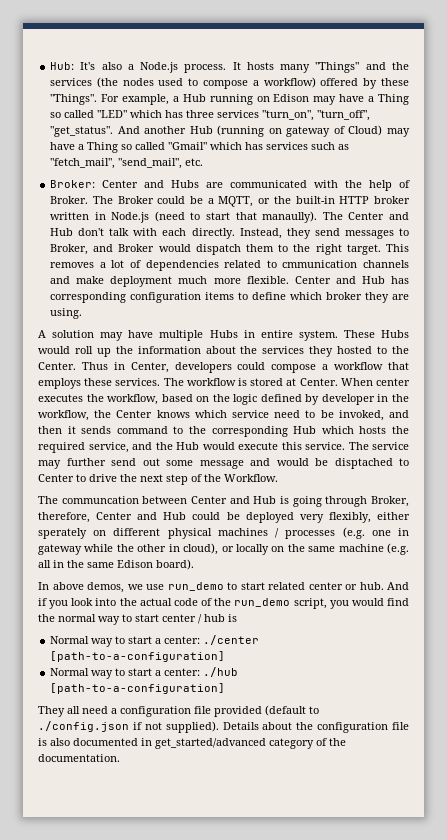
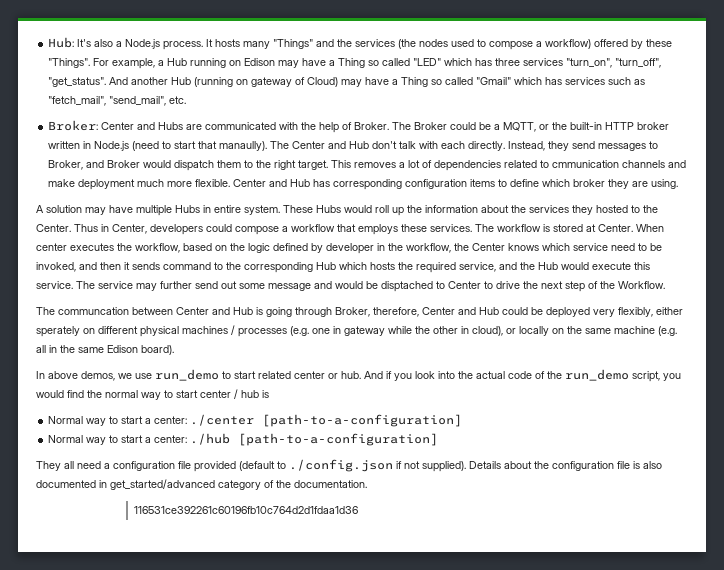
+ 116531ce392261c60196fb10c764d2d1fdaa1d36

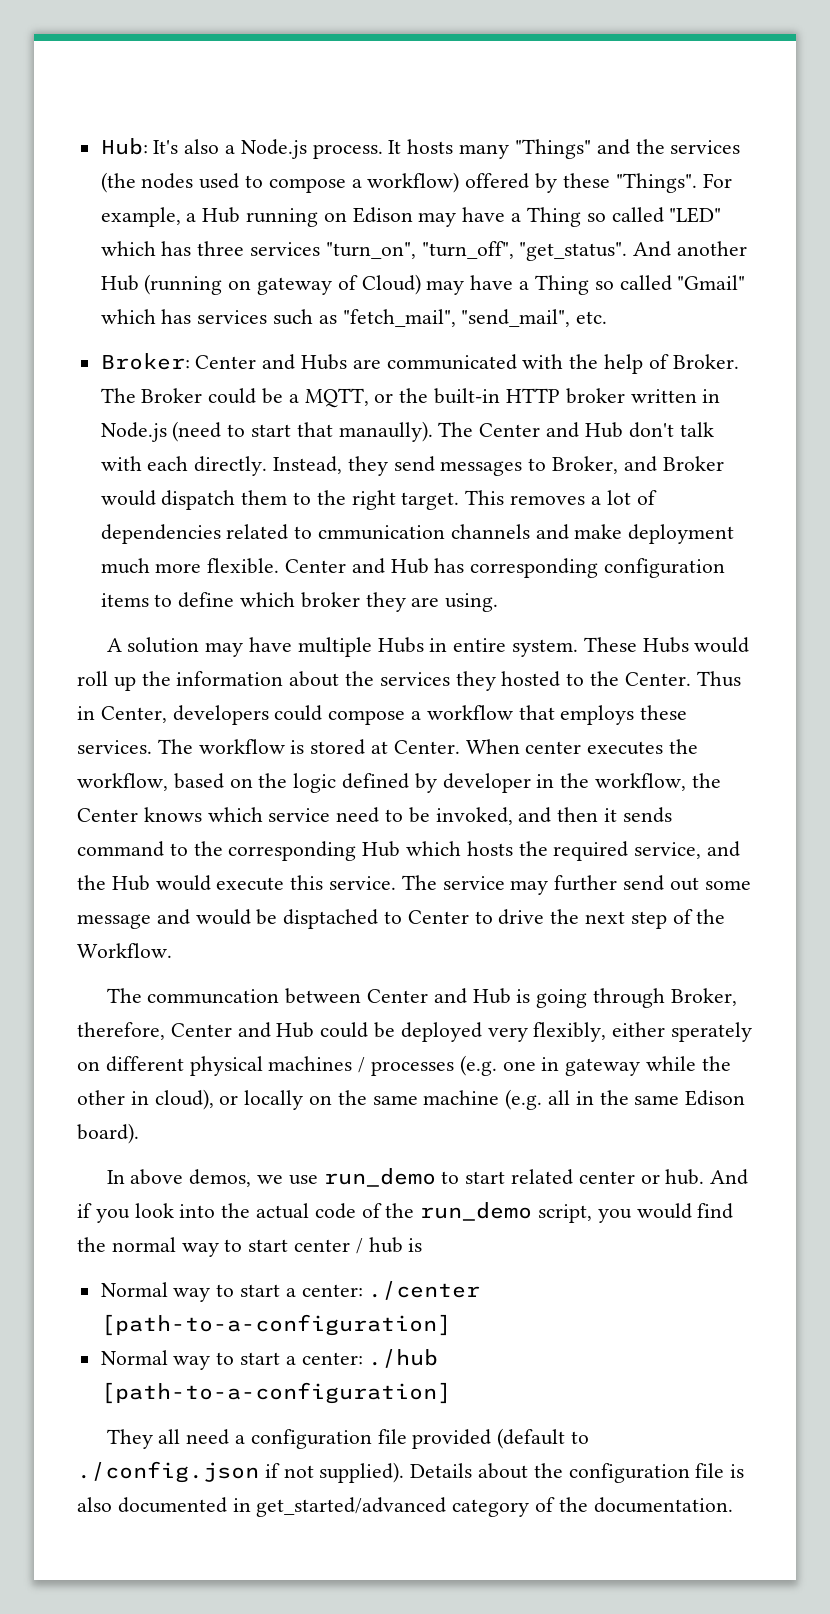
- 116531ce392261c60196fb10c764d2d1fdaa1d36

